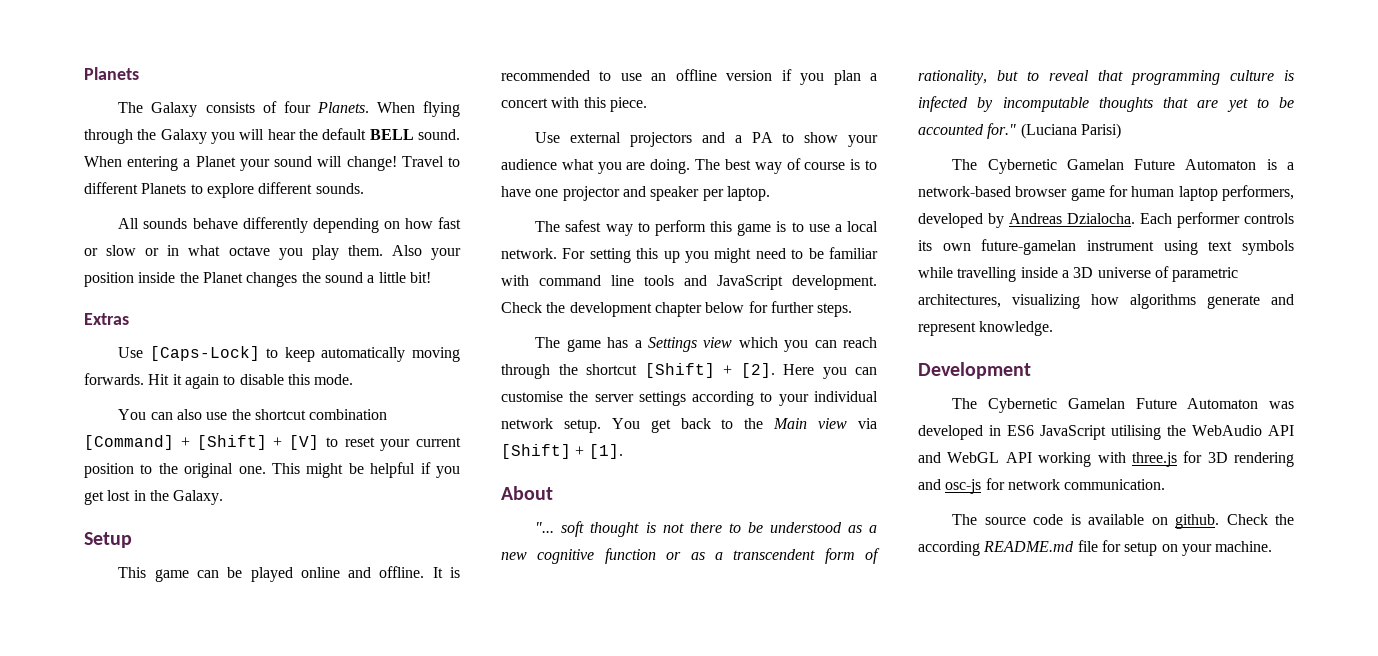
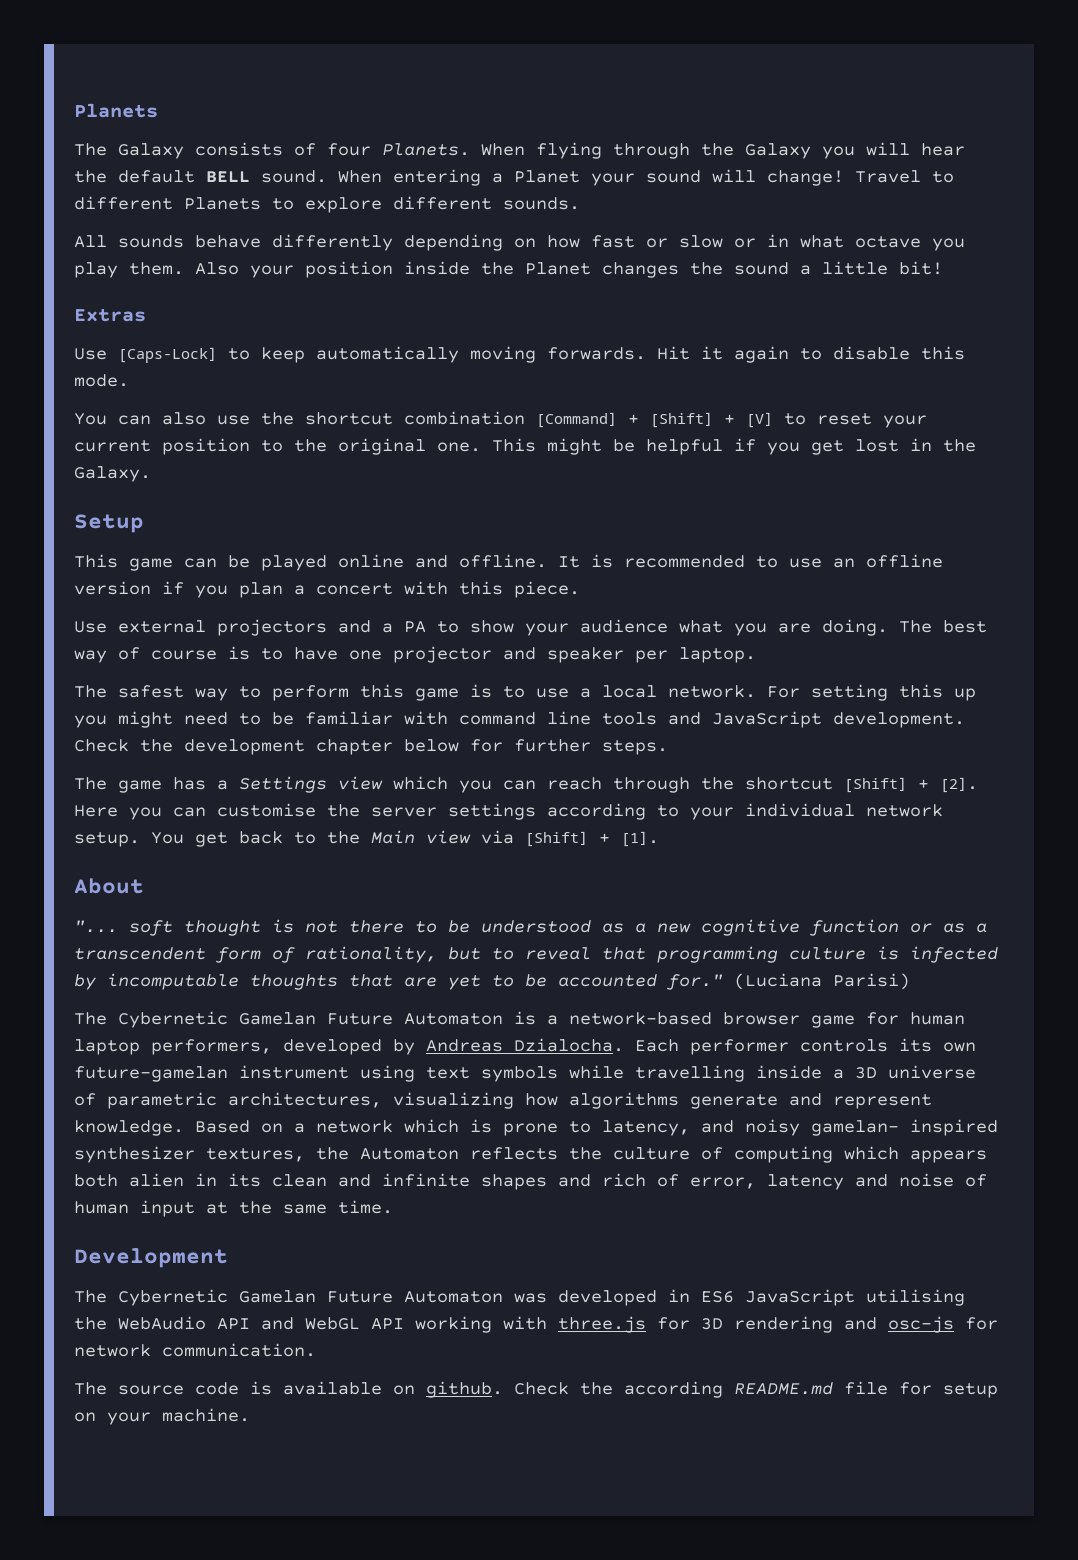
+ Based on a network which is prone to latency, and noisy gamelan- inspired synthesizer textures, the Automaton reflects the culture of computing which appears both alien in its clean and infinite shapes and rich of error, latency and noise of human input at the same time.

